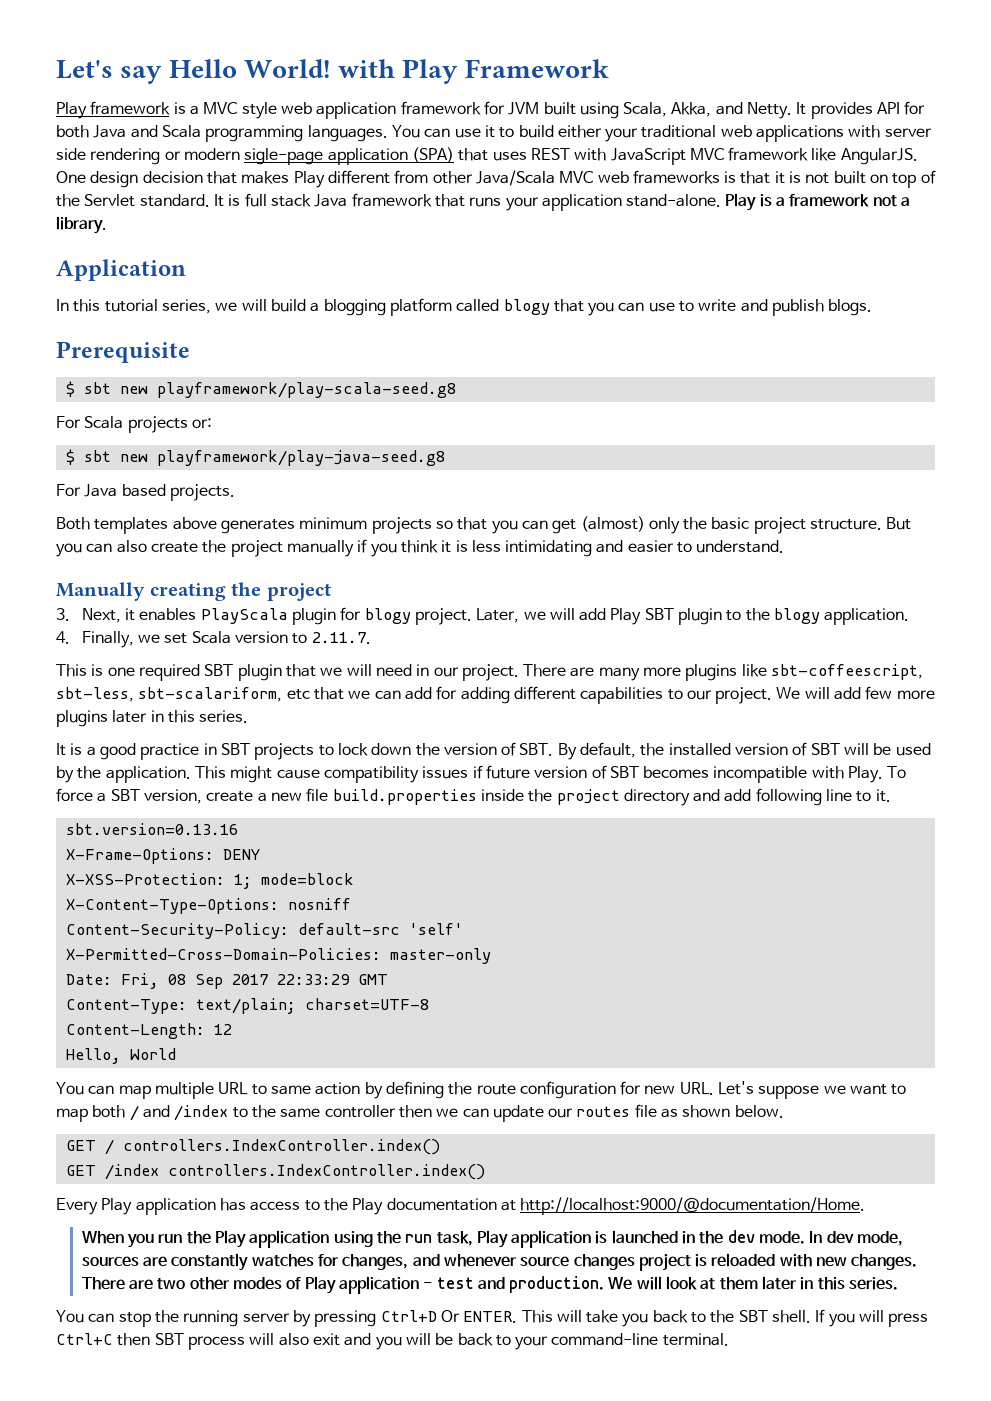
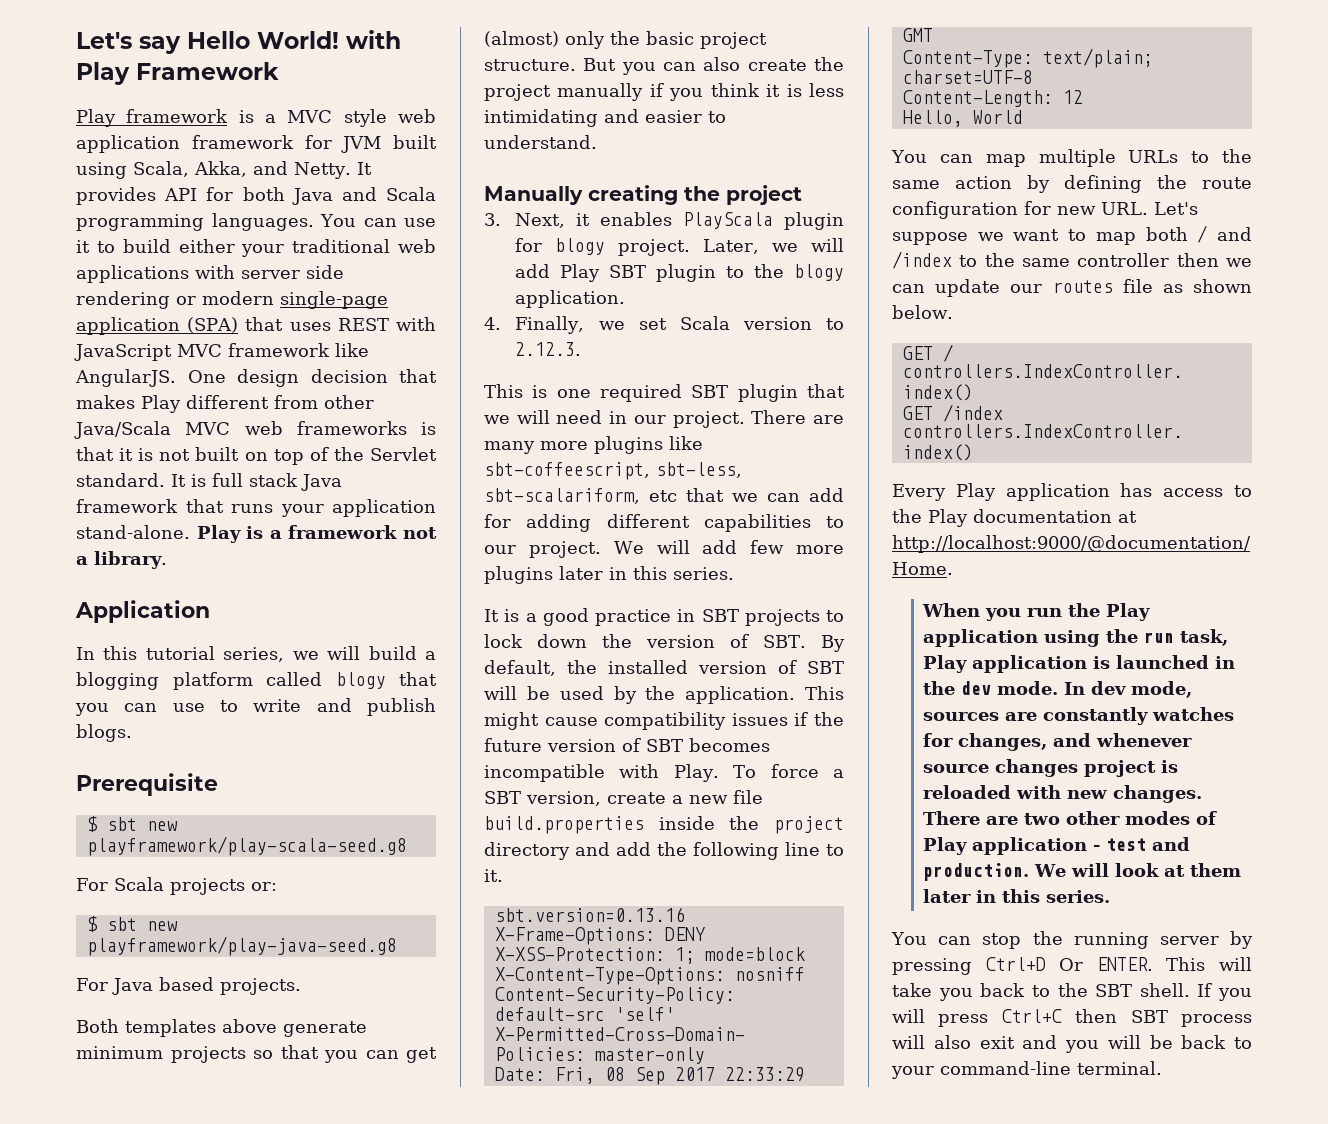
- You can use it to build either your traditional web applications with server side rendering or modern sigle-page application (SPA) that uses REST with JavaScript MVC framework like AngularJS.
+ You can use it to build either your traditional web applications with server side rendering or modern single-page application (SPA) that uses REST with JavaScript MVC framework like AngularJS.
- Both templates above generates minimum projects so that you can get (almost) only the basic project structure.
+ Both templates above generate minimum projects so that you can get (almost) only the basic project structure.
- 4. Finally, we set Scala version to 2.11.7.
+ 4. Finally, we set Scala version to 2.12.3.
- This might cause compatibility issues if future version of SBT becomes incompatible with Play.
+ This might cause compatibility issues if the future version of SBT becomes incompatible with Play.
- To force a SBT version, create a new file build.properties inside the project directory and add following line to it.
+ To force a SBT version, create a new file build.properties inside the project directory and add the following line to it.
- You can map multiple URL to same action by defining the route configuration for new URL. Let's suppose we want to map both / and /index to the same controller then we can update our routes file as shown below.
+ You can map multiple URLs to the same action by defining the route configuration for new URL. Let's suppose we want to map both / and /index to the same controller then we can update our routes file as shown below.

